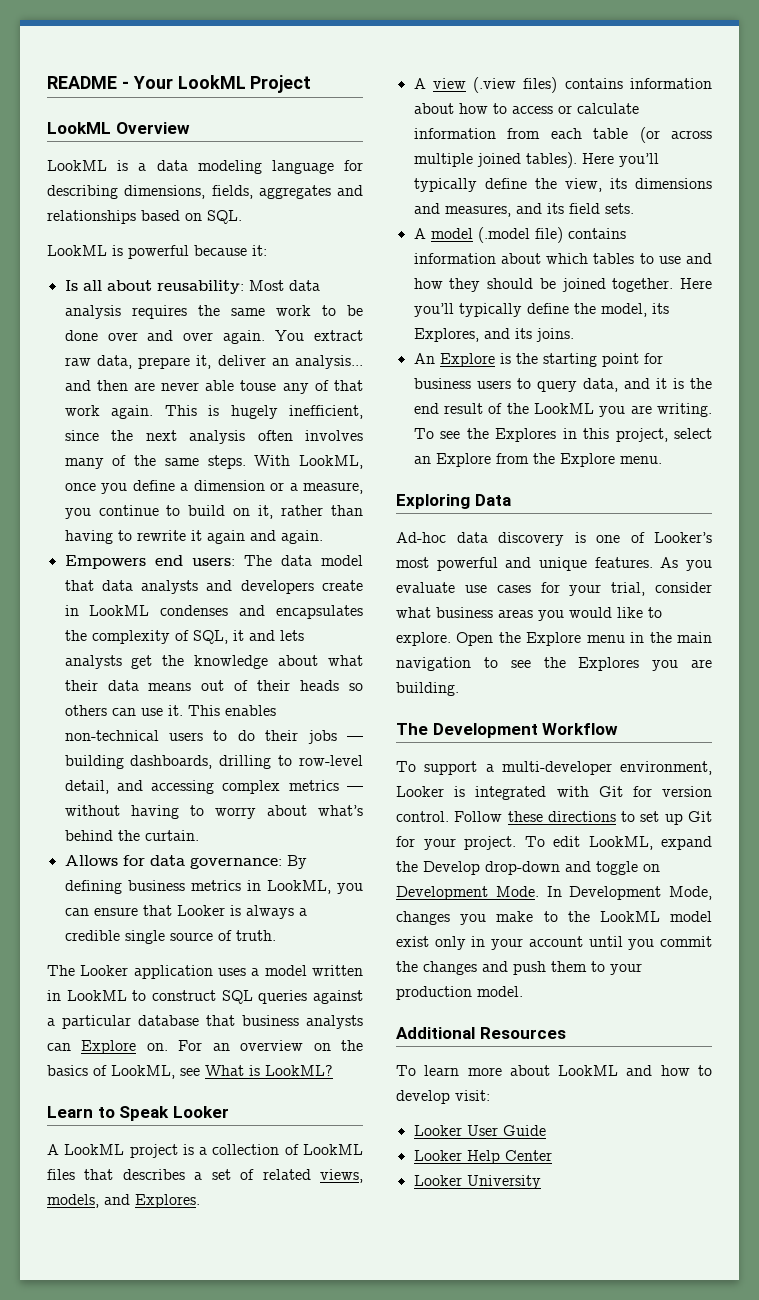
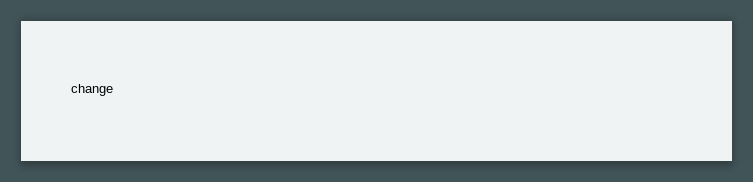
- README - Your LookML Project
- LookML Overview
- LookML is a data modeling language for describing dimensions, fields, aggregates and relationships based on SQL.
- LookML is powerful because it:
- Is all about reusability: Most data analysis requires the same work to be done over and over again. You extract raw data, prepare it, deliver an analysis... and then are never able touse any of that work again. This is hugely inefficient, since the next analysis often involves many of the same steps. With LookML, once you define a dimension or a measure, you continue to build on it, rather than having to rewrite it again and again.
- Empowers end users: The data model that data analysts and developers create in LookML condenses and encapsulates the complexity of SQL, it and lets analysts get the knowledge about what their data means out of their heads so others can use it. This enables non-technical users to do their jobs — building dashboards, drilling to row-level detail, and accessing complex metrics — without having to worry about what’s behind the curtain.
- Allows for data governance: By defining business metrics in LookML, you can ensure that Looker is always a credible single source of truth.
- The Looker application uses a model written in LookML to construct SQL queries against a particular database that business analysts can Explore on. For an overview on the basics of LookML, see What is LookML?
- Learn to Speak Looker
- A LookML project is a collection of LookML files that describes a set of related views, models, and Explores.
- A view (.view files) contains information about how to access or calculate information from each table (or across multiple joined tables). Here you’ll typically define the view, its dimensions and measures, and its field sets.
- A model (.model file) contains information about which tables to use and how they should be joined together. Here you’ll typically define the model, its Explores, and its joins.
- An Explore is the starting point for business users to query data, and it is the end result of the LookML you are writing. To see the Explores in this project, select an Explore from the Explore menu.
- Exploring Data
- Ad-hoc data discovery is one of Looker’s most powerful and unique features. As you evaluate use cases for your trial, consider what business areas you would like to explore. Open the Explore menu in the main navigation to see the Explores you are building.
- The Development Workflow
- To support a multi-developer environment, Looker is integrated with Git for version control. Follow these directions to set up Git for your project. To edit LookML, expand the Develop drop-down and toggle on Development Mode. In Development Mode, changes you make to the LookML model exist only in your account until you commit the changes and push them to your production model.
- Additional Resources
- To learn more about LookML and how to develop visit:
- Looker User Guide
- Looker Help Center
- Looker University
+ change

